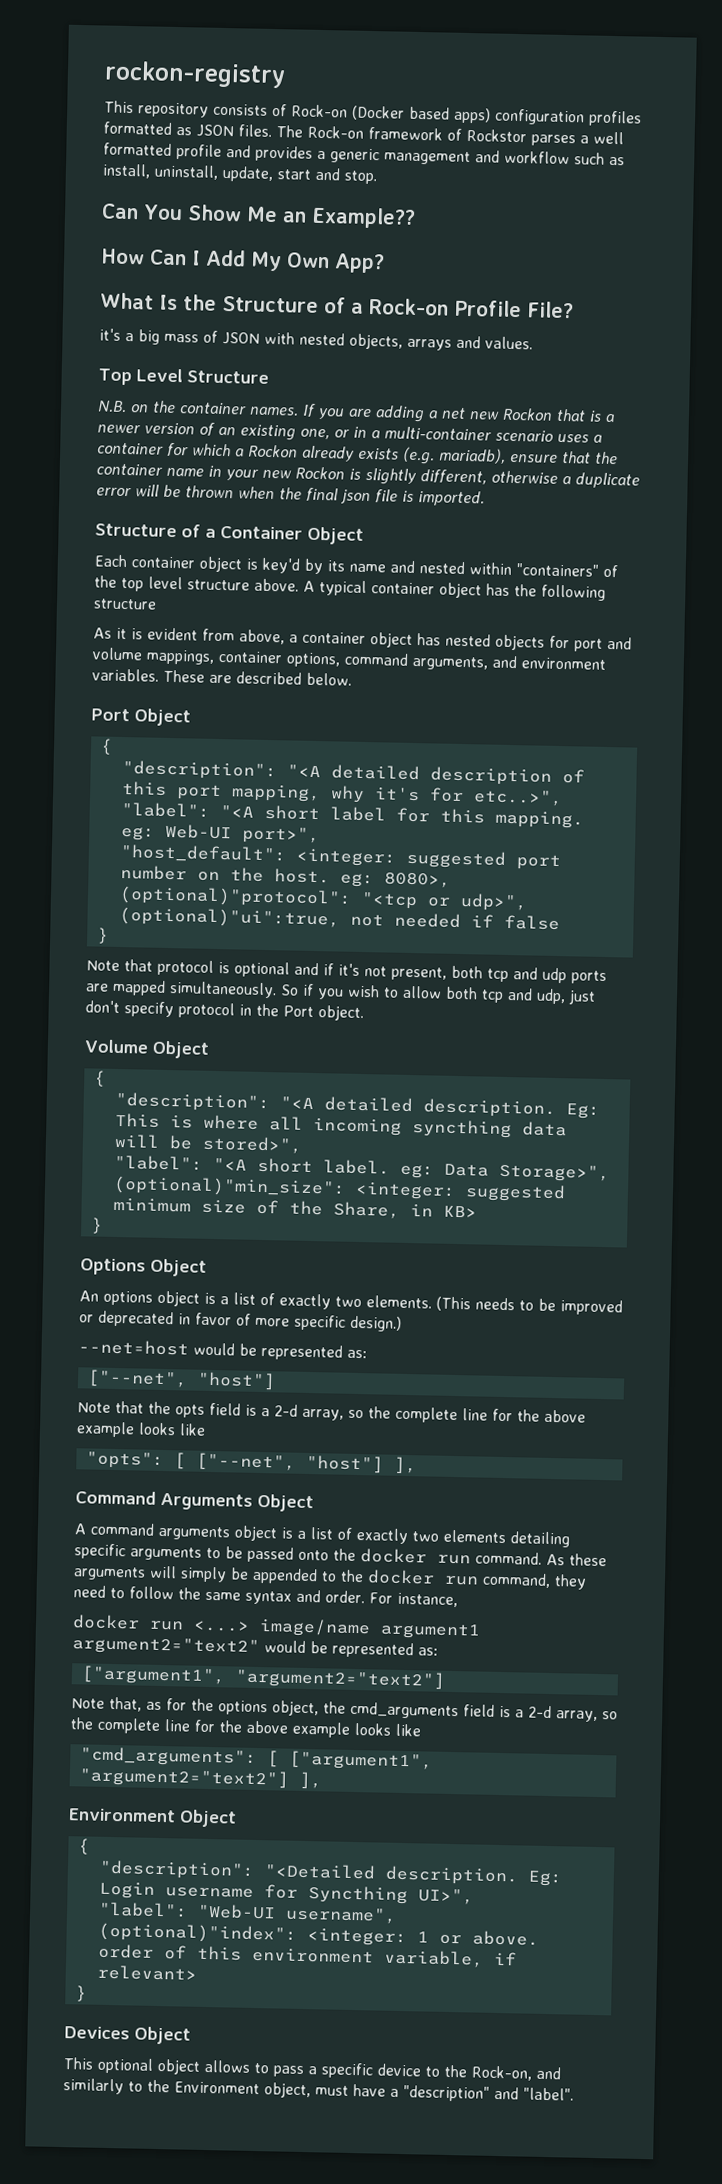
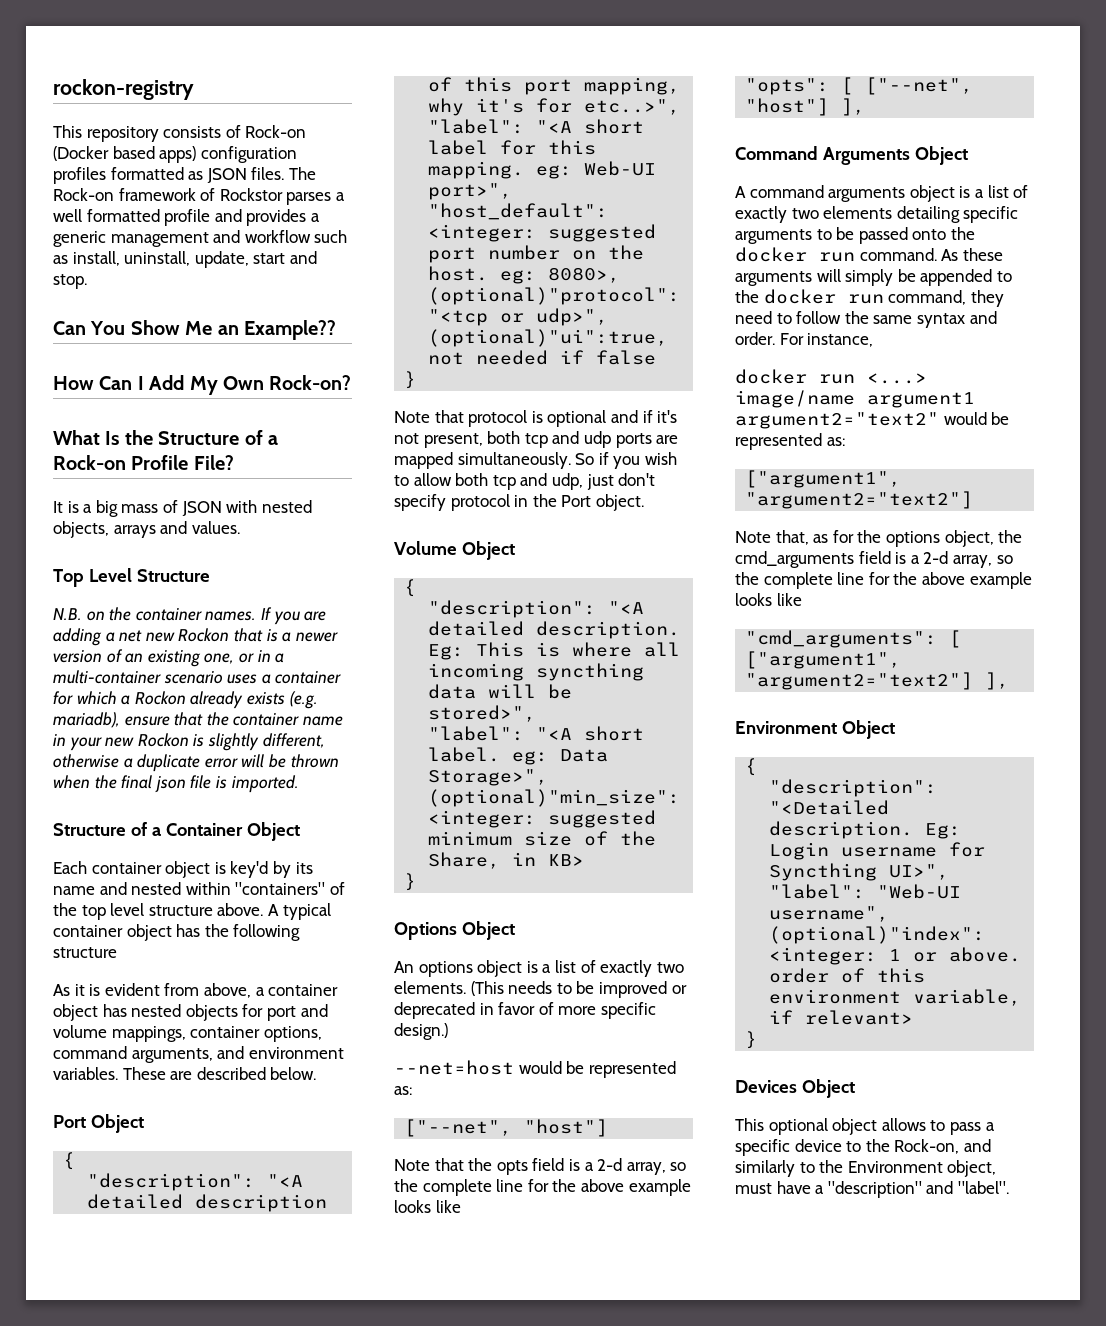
- How Can I Add My Own App?
+ How Can I Add My Own Rock-on?
- it's a big mass of JSON with nested objects, arrays and values.
+ It is a big mass of JSON with nested objects, arrays and values.

